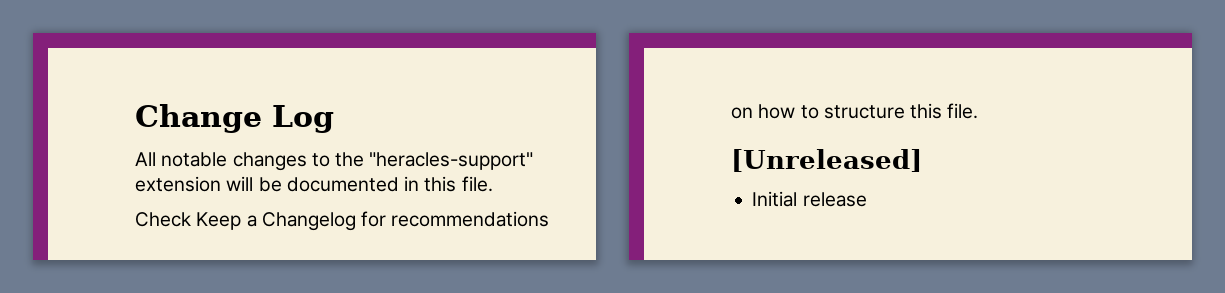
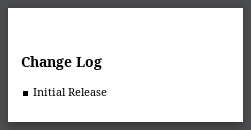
- All notable changes to the "heracles-support" extension will be documented in this file.
- Check Keep a Changelog for recommendations on how to structure this file.
- [Unreleased]
- Initial release
+ Initial Release

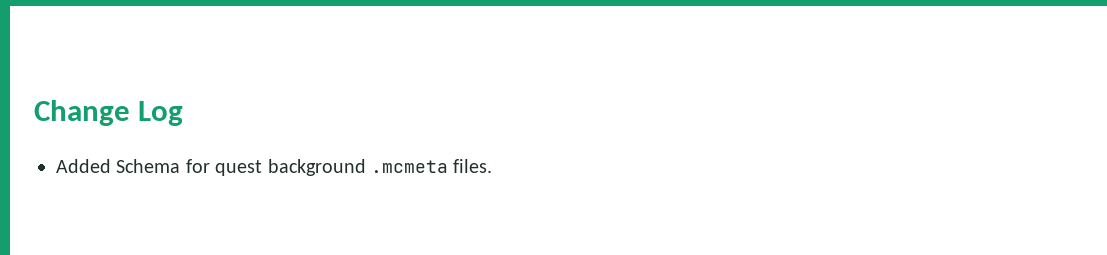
- Initial Release
+ Added Schema for quest background .mcmeta files.

